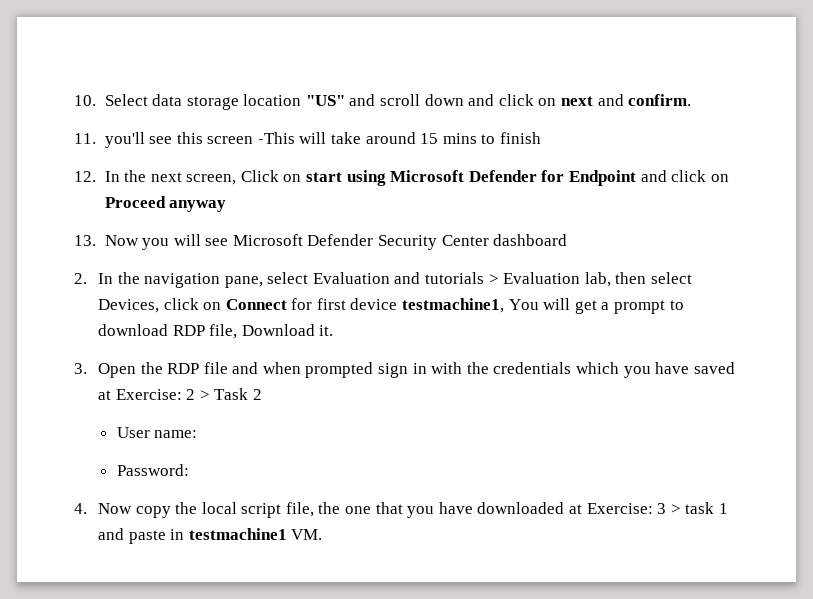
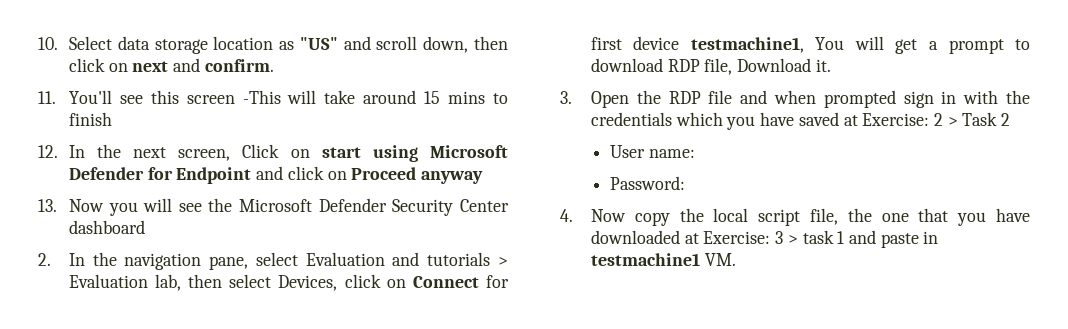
- 10. Select data storage location "US" and scroll down and click on next and confirm.
+ 10. Select data storage location as "US" and scroll down, then click on next and confirm.
- 11. you'll see this screen -This will take around 15 mins to finish
+ 11. You'll see this screen -This will take around 15 mins to finish
- 13. Now you will see Microsoft Defender Security Center dashboard
+ 13. Now you will see the Microsoft Defender Security Center dashboard

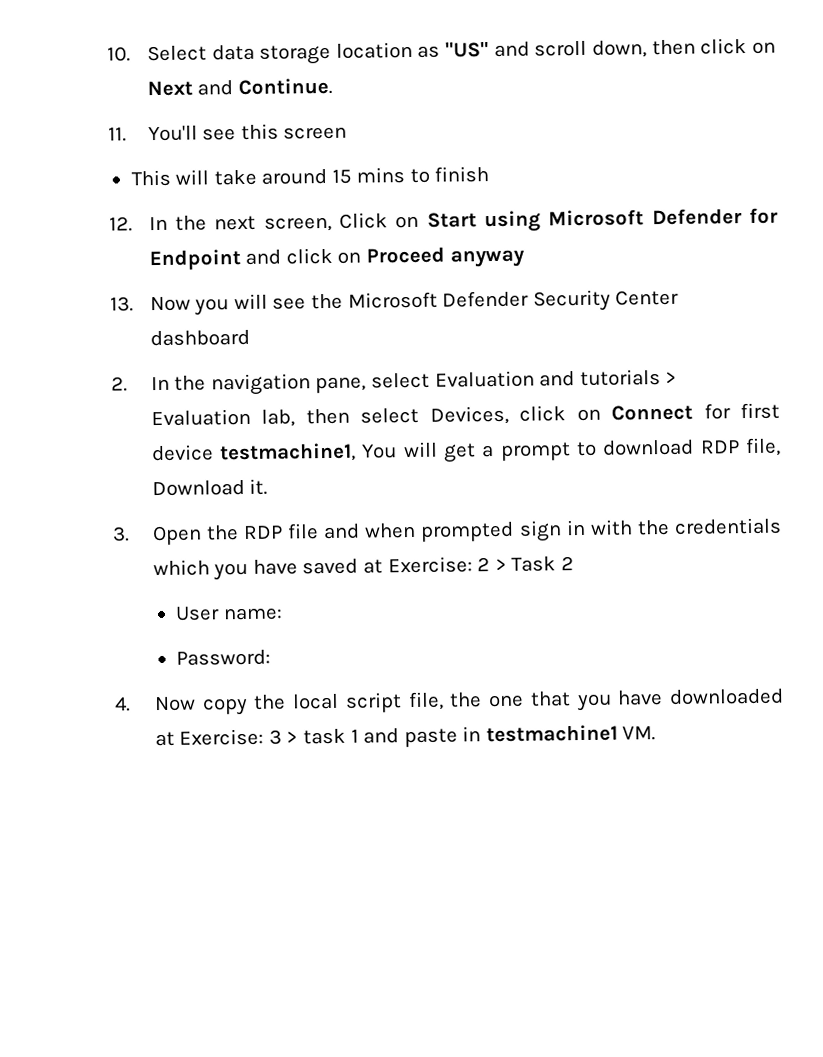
- 10. Select data storage location as "US" and scroll down, then click on next and confirm.
+ 10. Select data storage location as "US" and scroll down, then click on Next and Continue.
- 11. You'll see this screen -This will take around 15 mins to finish
+ 11. You'll see this screen
+ This will take around 15 mins to finish
- 12. In the next screen, Click on start using Microsoft Defender for Endpoint and click on Proceed anyway
+ 12. In the next screen, Click on Start using Microsoft Defender for Endpoint and click on Proceed anyway

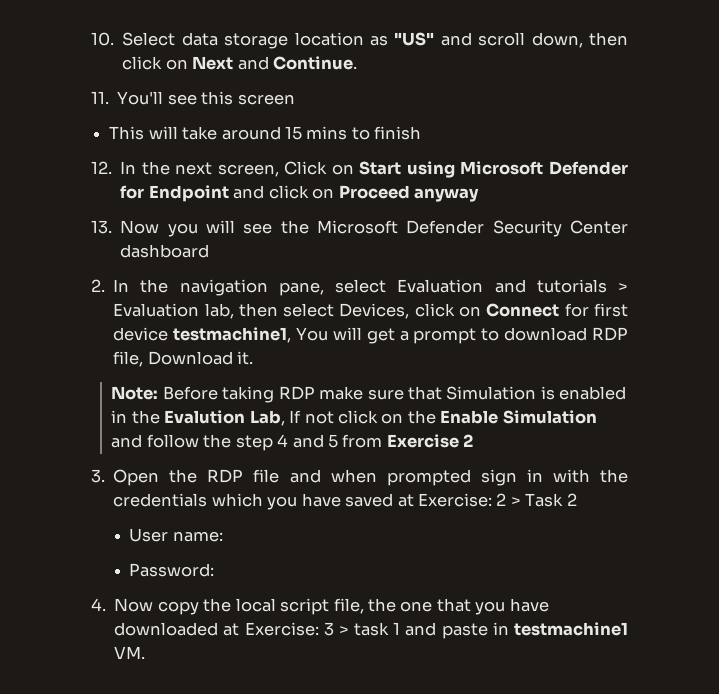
+ Note: Before taking RDP make sure that Simulation is enabled in the Evalution Lab, If not click on the Enable Simulation and follow the step 4 and 5 from Exercise 2

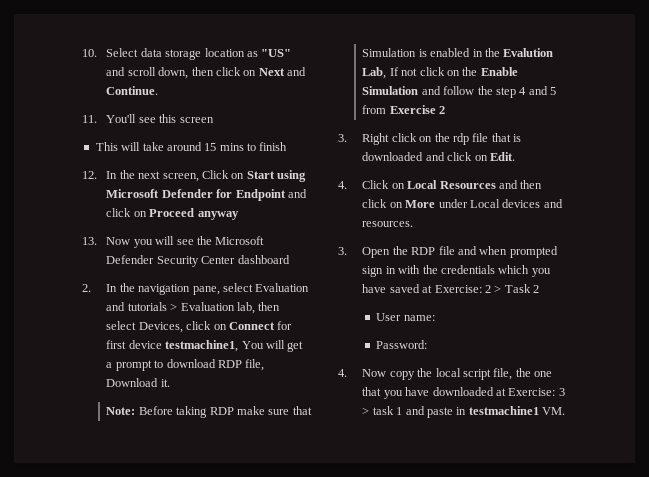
+ 3. Right click on the rdp file that is downloaded and click on Edit.
+ 4. Click on Local Resources and then click on More under Local devices and resources.

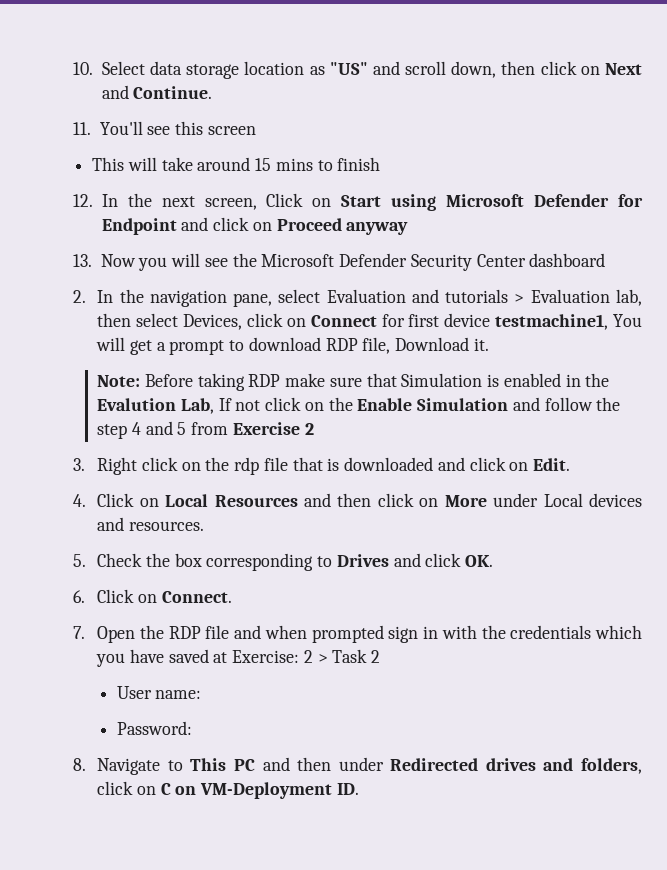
- 3. Open the RDP file and when prompted sign in with the credentials which you have saved at Exercise: 2 > Task 2
+ 5. Check the box corresponding to Drives and click OK.
+ 6. Click on Connect.
+ 7. Open the RDP file and when prompted sign in with the credentials which you have saved at Exercise: 2 > Task 2
- 4. Now copy the local script file, the one that you have downloaded at Exercise: 3 > task 1 and paste in testmachine1 VM.
+ 8. Navigate to This PC and then under Redirected drives and folders, click on C on VM-Deployment ID.

